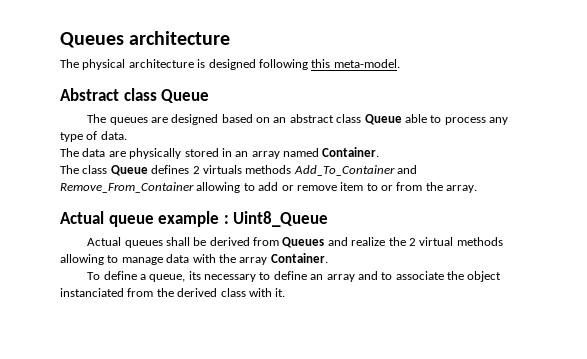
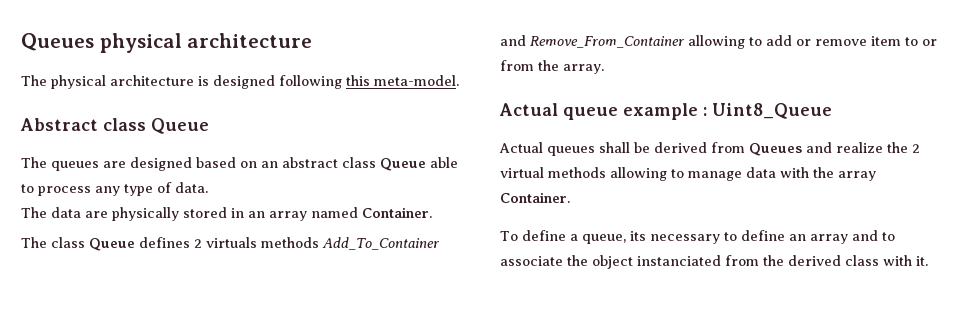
- Queues architecture
+ Queues physical architecture

